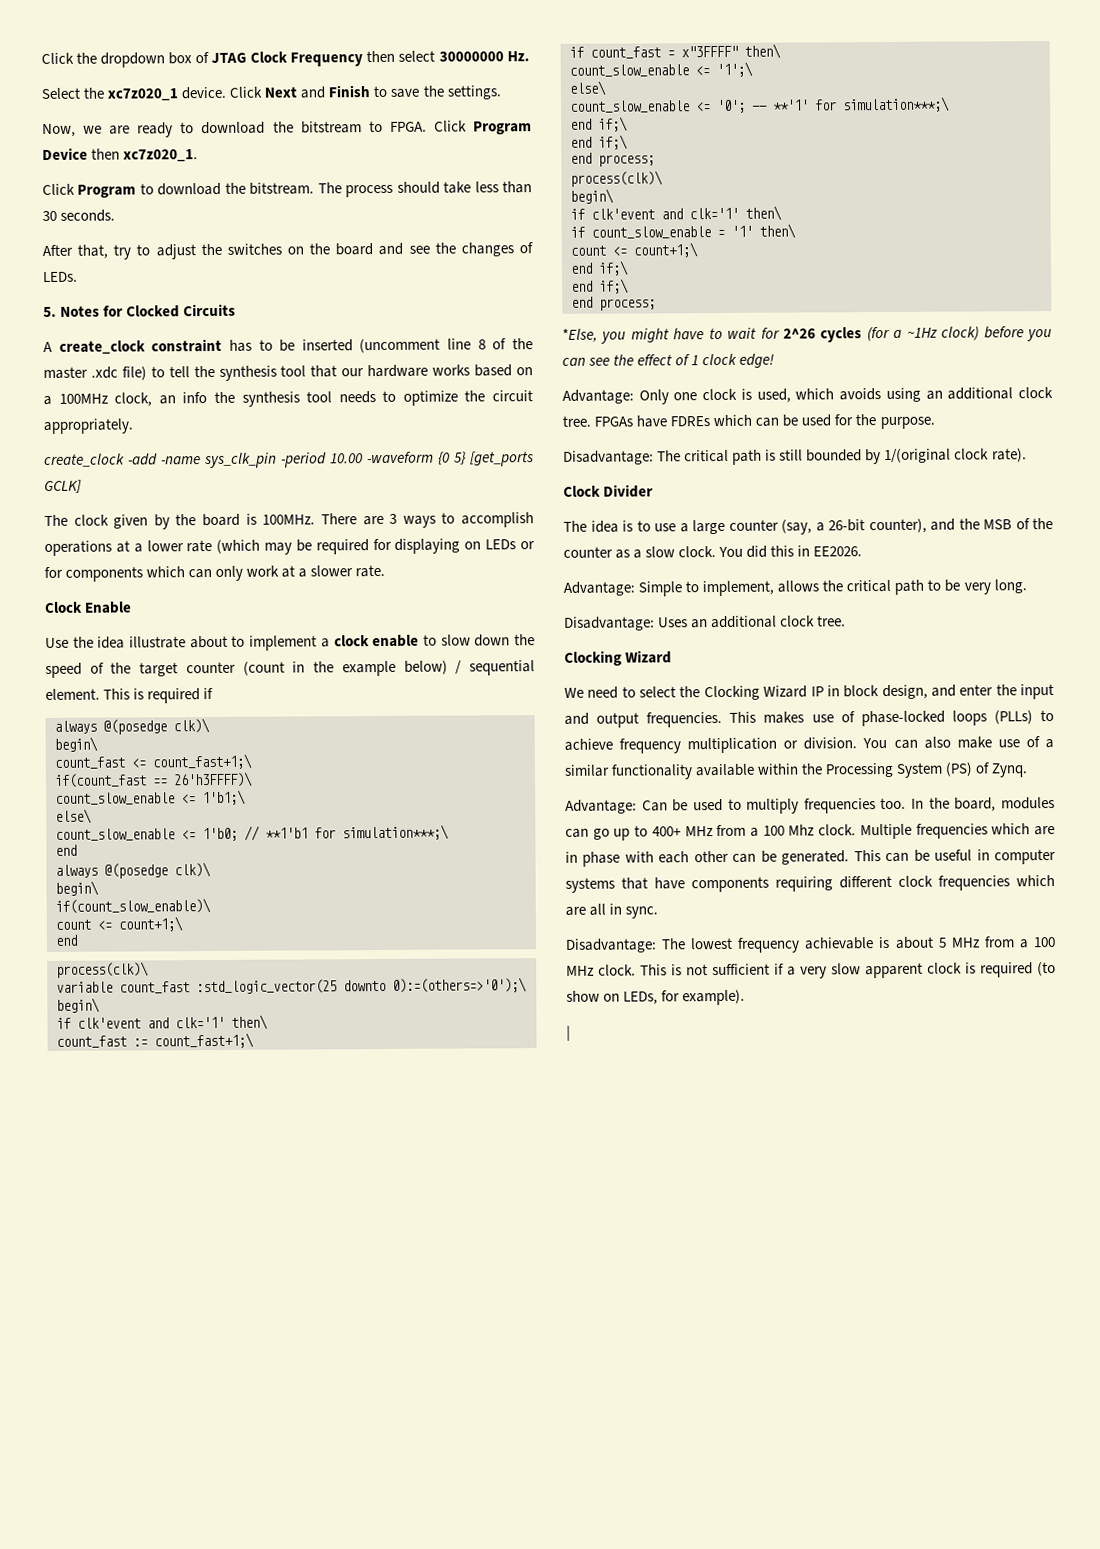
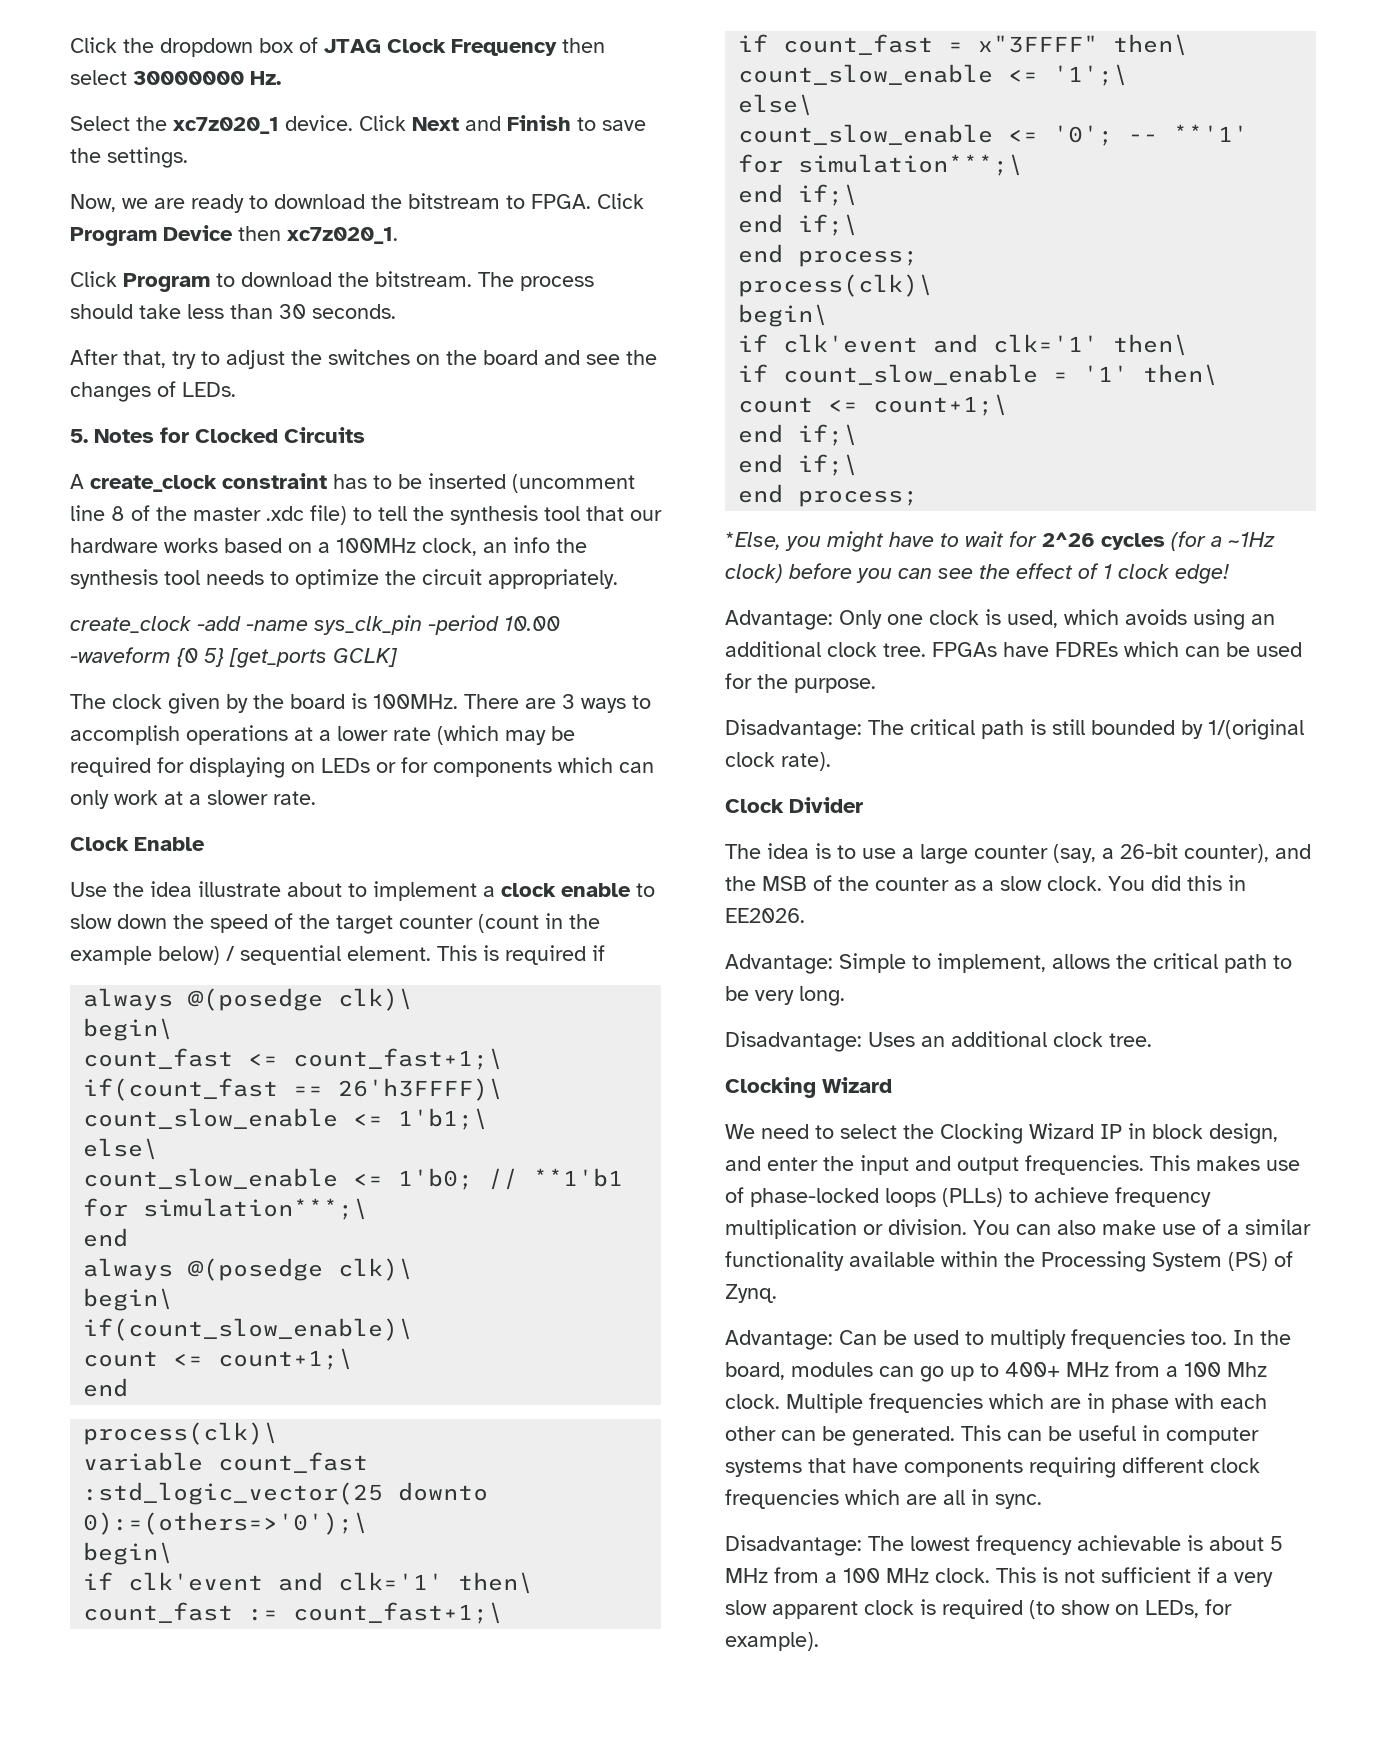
  This is not sufficient if a very slow apparent clock is required (to show on LEDs, for example).
- |

